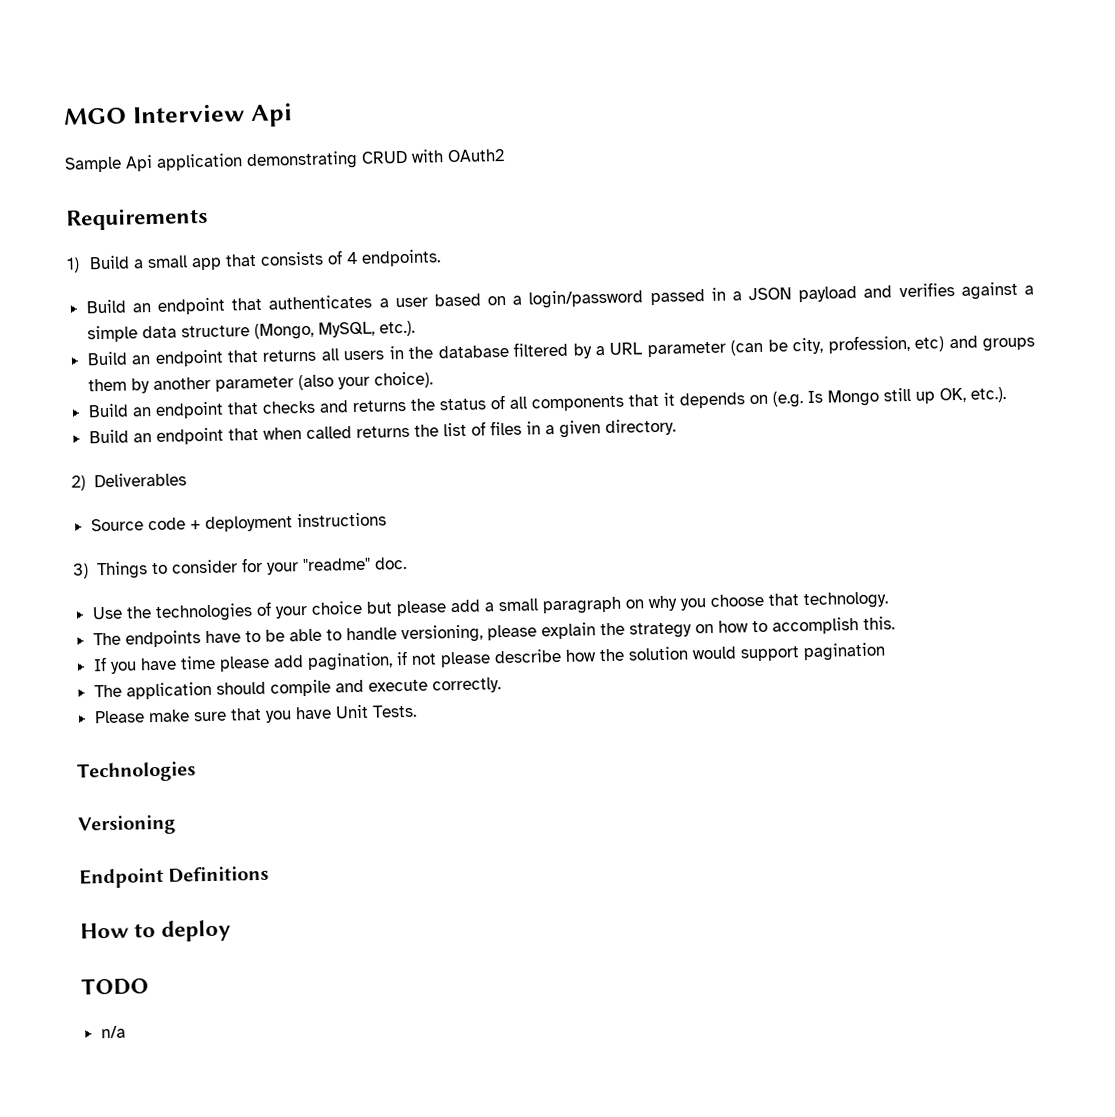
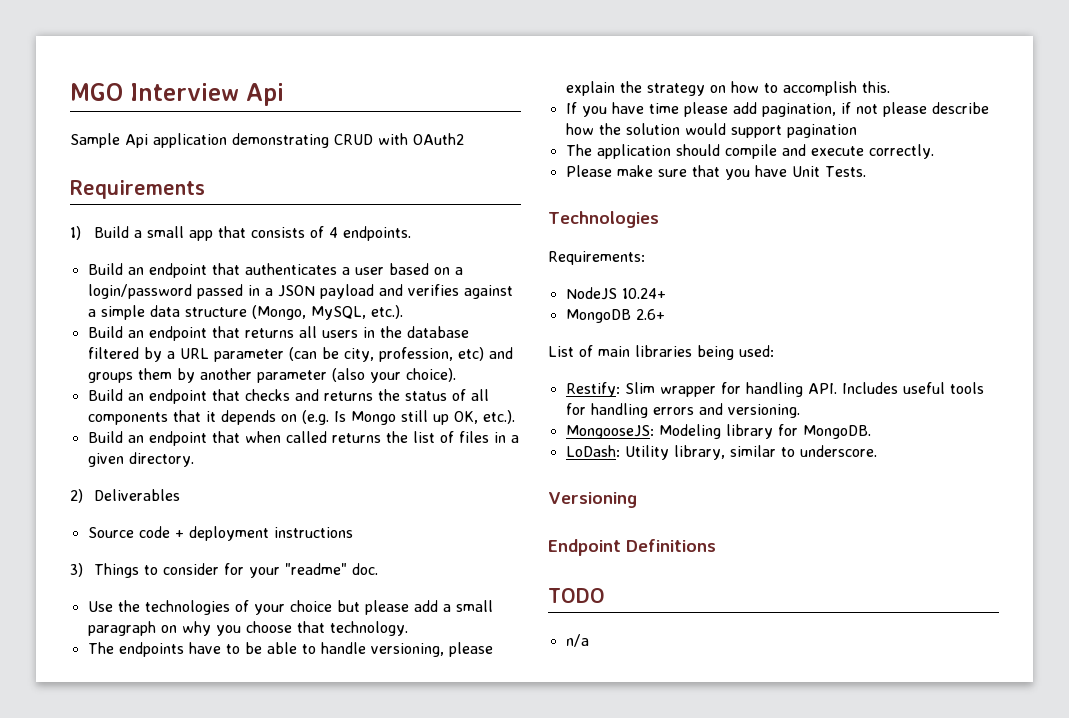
+ Requirements:
+ NodeJS 10.24+
+ MongoDB 2.6+
+ List of main libraries being used:
+ Restify: Slim wrapper for handling API. Includes useful tools for handling errors and versioning.
+ MongooseJS: Modeling library for MongoDB.
+ LoDash: Utility library, similar to underscore.
- How to deploy

